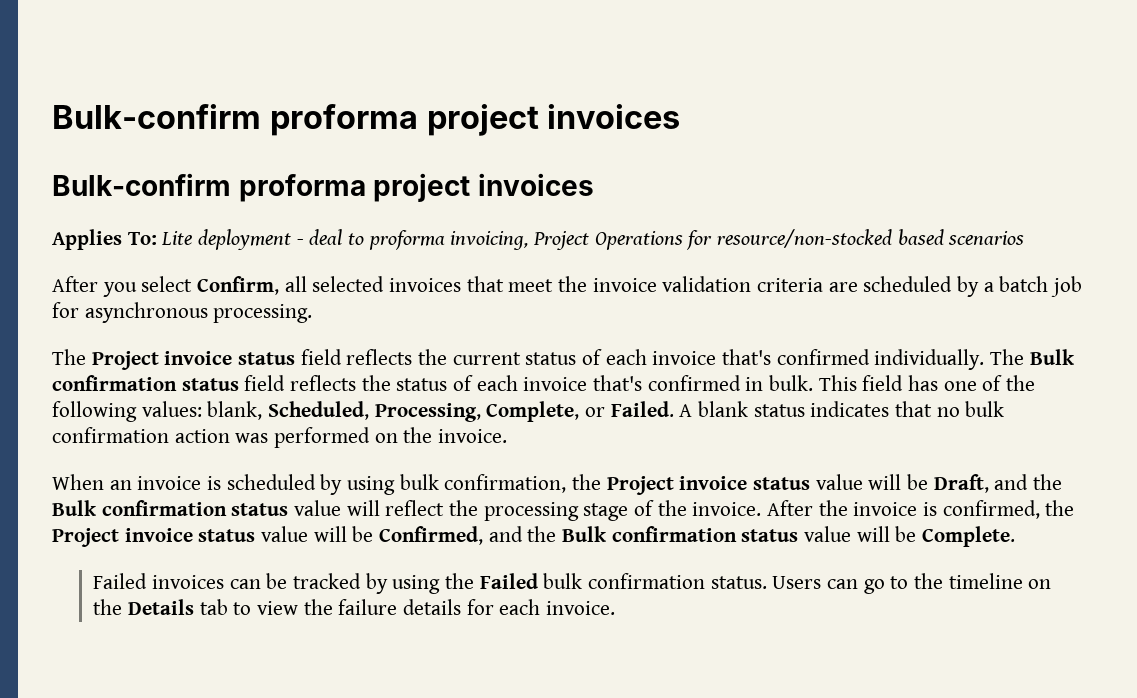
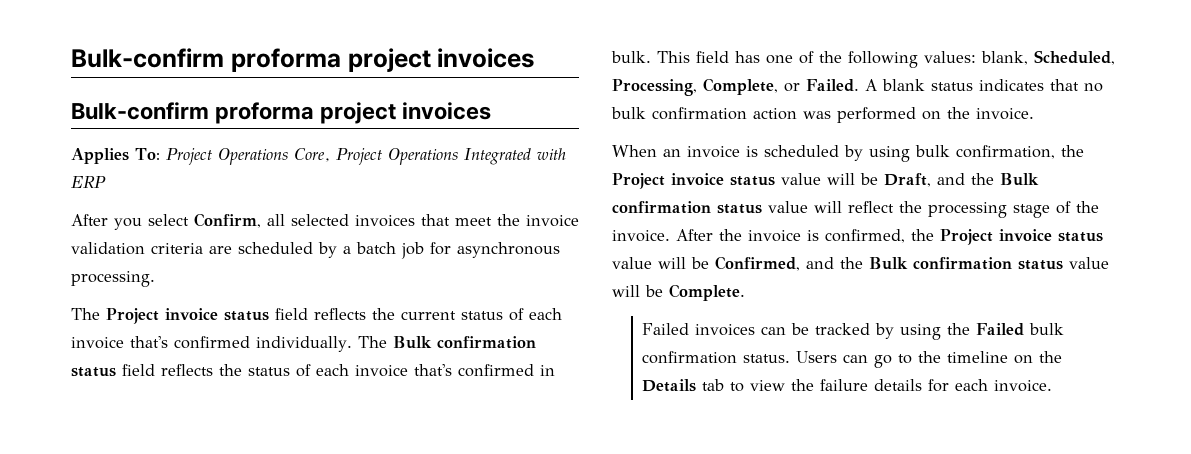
- Applies To: Lite deployment - deal to proforma invoicing, Project Operations for resource/non-stocked based scenarios
+ Applies To: Project Operations Core, Project Operations Integrated with ERP

